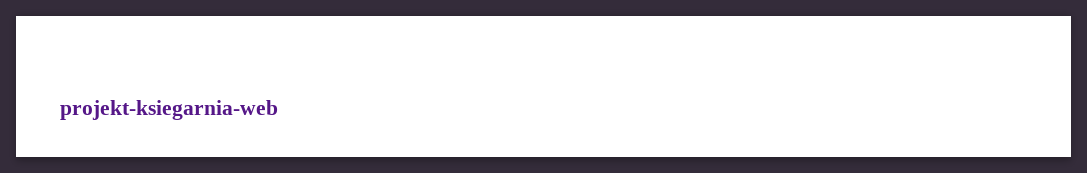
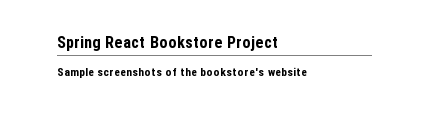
- projekt-ksiegarnia-web
+ Spring React Bookstore Project
+ Sample screenshots of the bookstore's website

